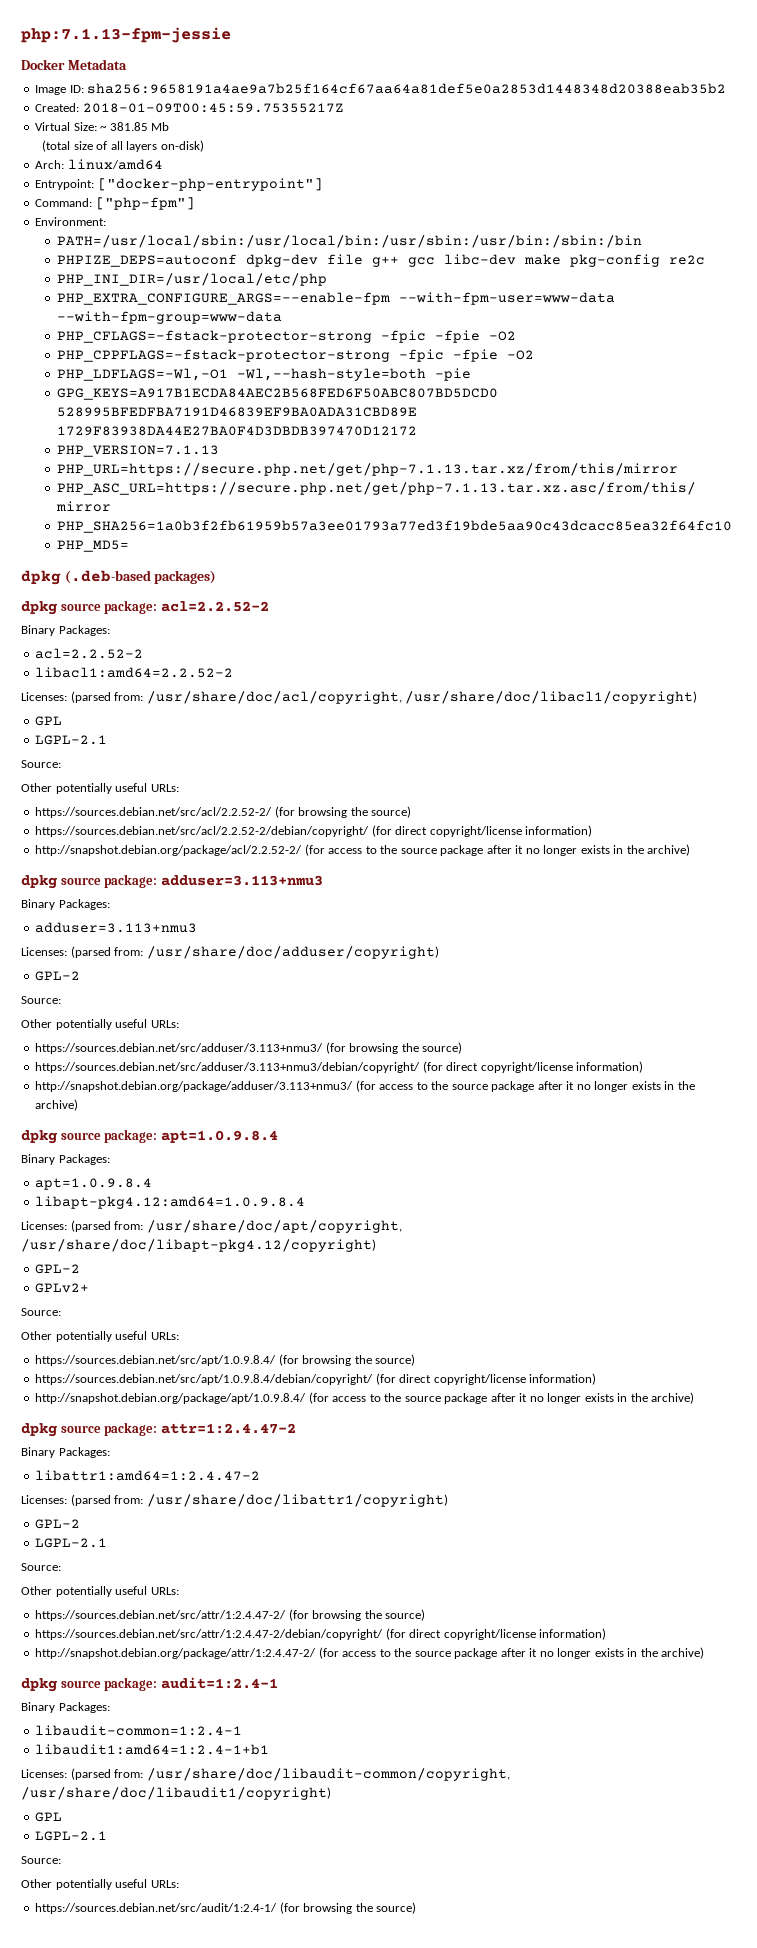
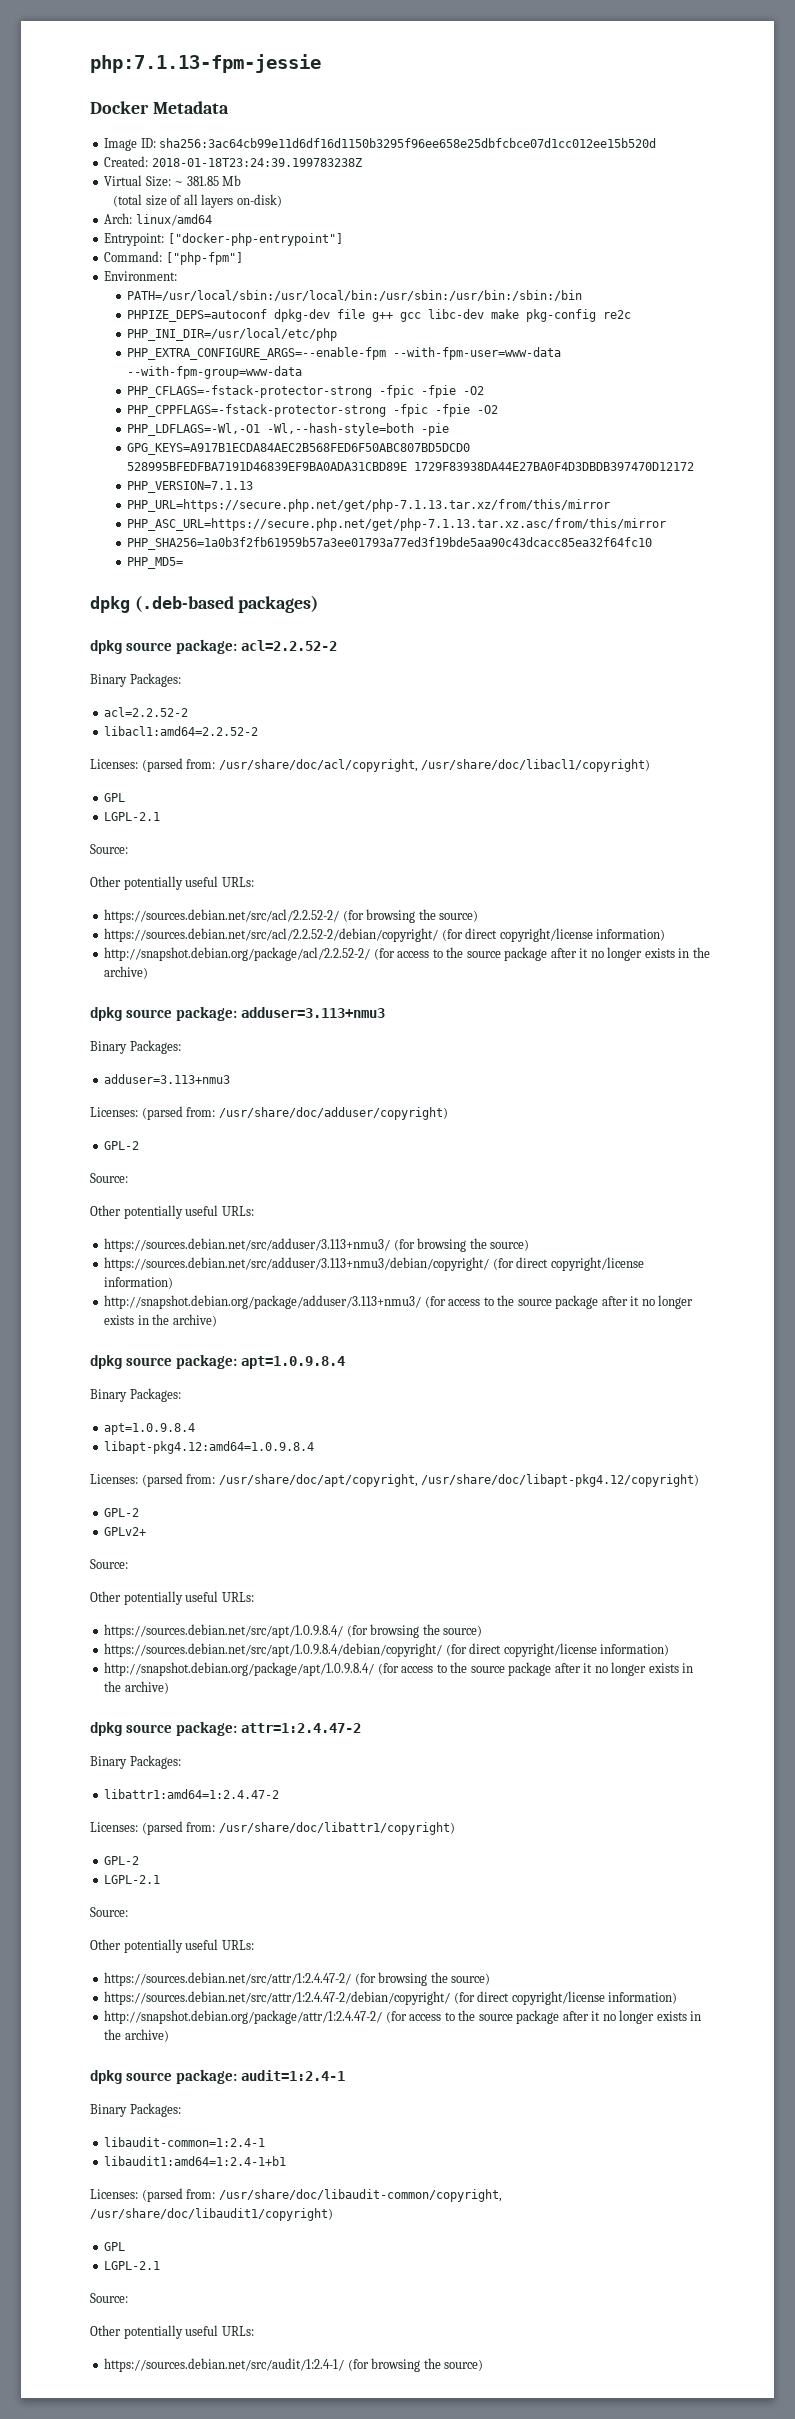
- Image ID: sha256:9658191a4ae9a7b25f164cf67aa64a81def5e0a2853d1448348d20388eab35b2
+ Image ID: sha256:3ac64cb99e11d6df16d1150b3295f96ee658e25dbfcbce07d1cc012ee15b520d
- Created: 2018-01-09T00:45:59.75355217Z
+ Created: 2018-01-18T23:24:39.199783238Z

